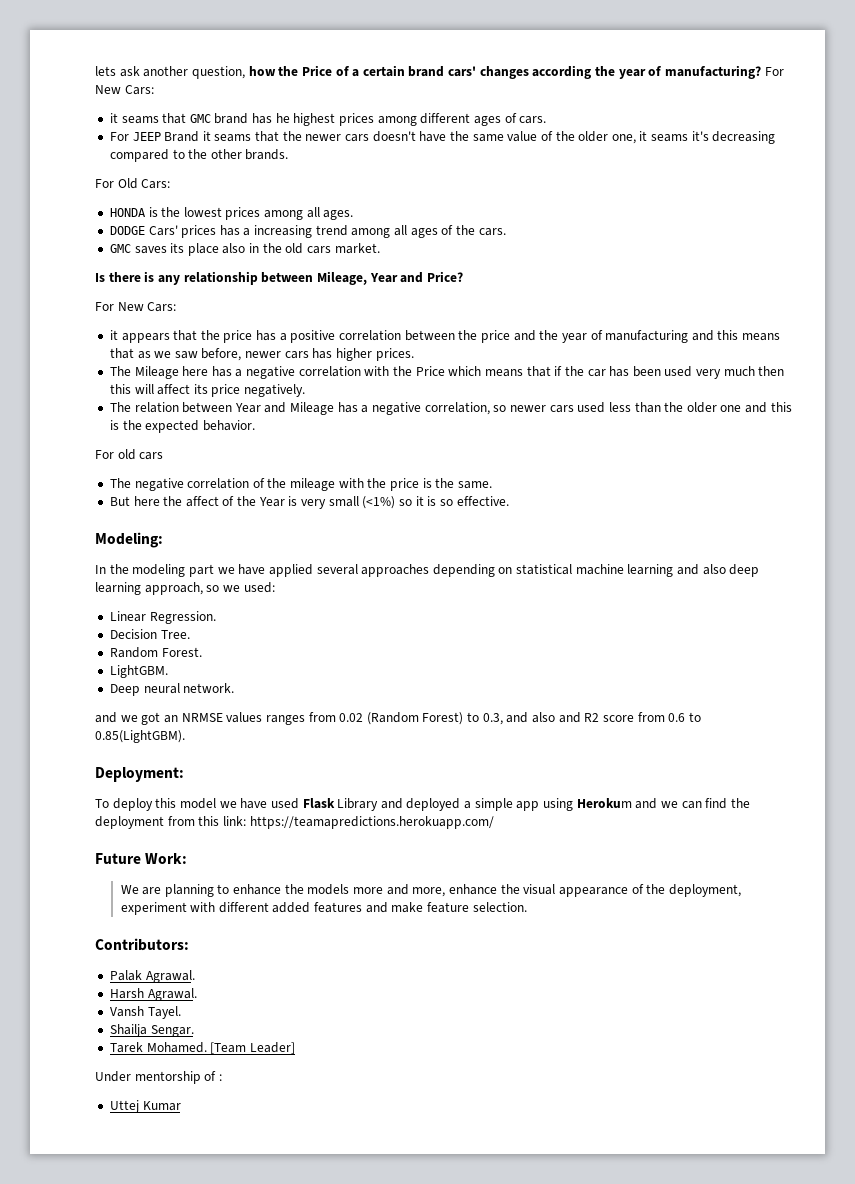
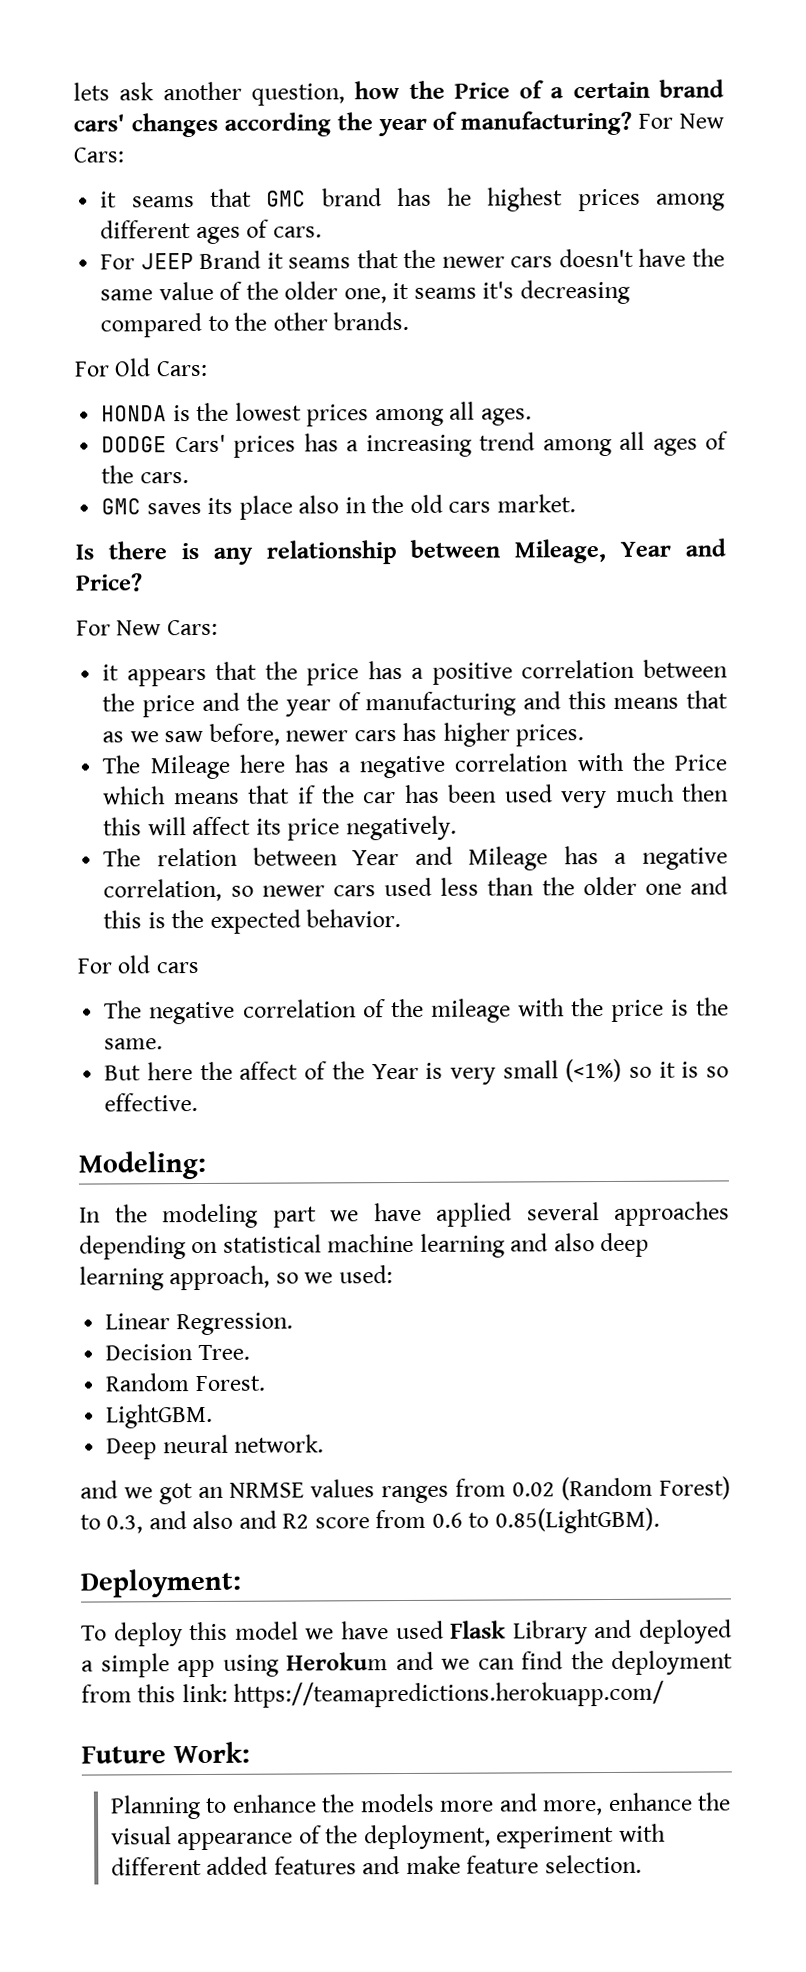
- We are planning to enhance the models more and more, enhance the visual appearance of the deployment, experiment with different added features and make feature selection.
+ Planning to enhance the models more and more, enhance the visual appearance of the deployment, experiment with different added features and make feature selection.
- Contributors:
- Palak Agrawal.
- Harsh Agrawal.
- Vansh Tayel.
- Shailja Sengar.
- Tarek Mohamed. [Team Leader]
- Under mentorship of :
- Uttej Kumar

